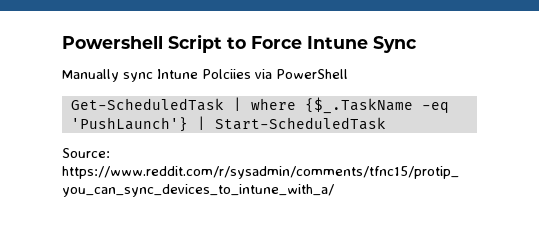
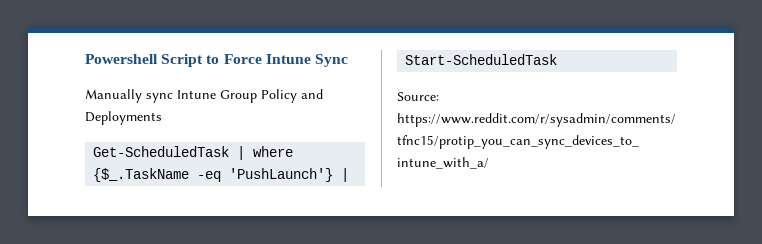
- Manually sync Intune Polciies via PowerShell
+ Manually sync Intune Group Policy and Deployments

